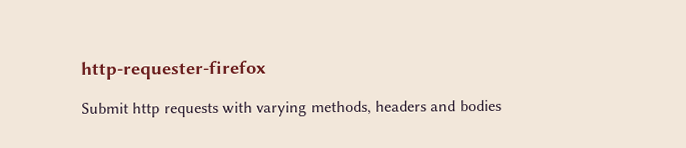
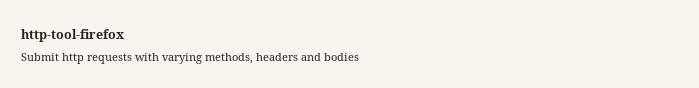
- http-requester-firefox
+ http-tool-firefox

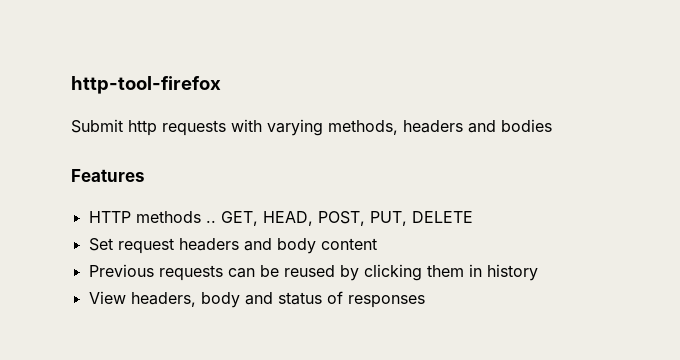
+ Features
+ HTTP methods .. GET, HEAD, POST, PUT, DELETE
+ Set request headers and body content
+ Previous requests can be reused by clicking them in history
+ View headers, body and status of responses

